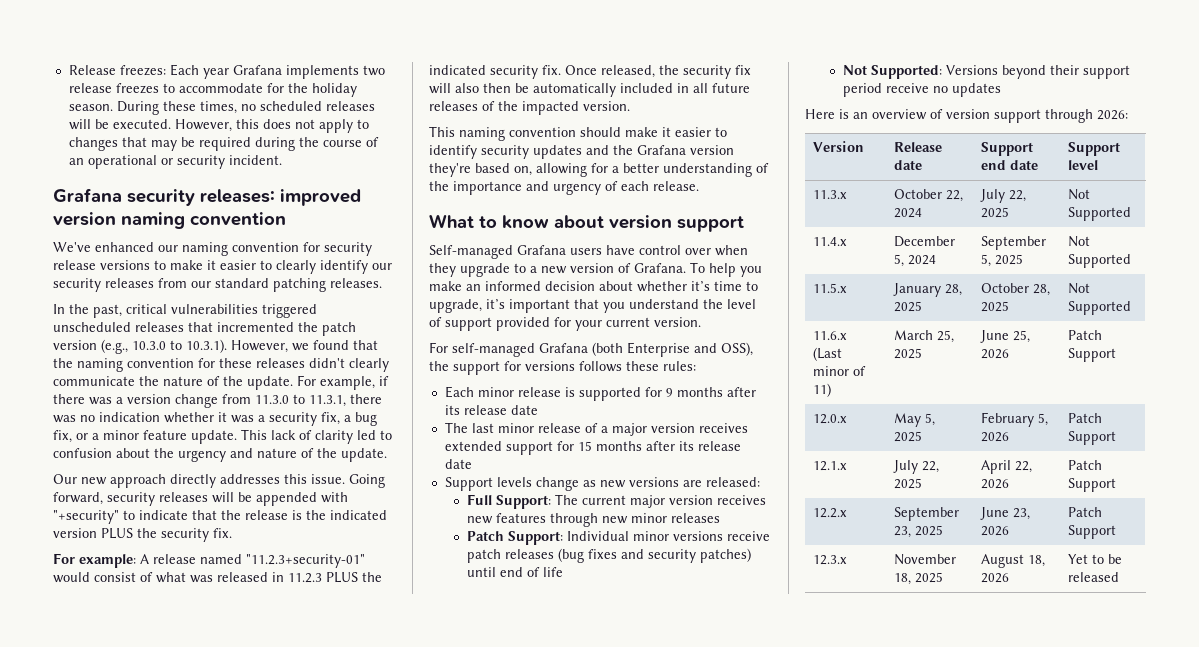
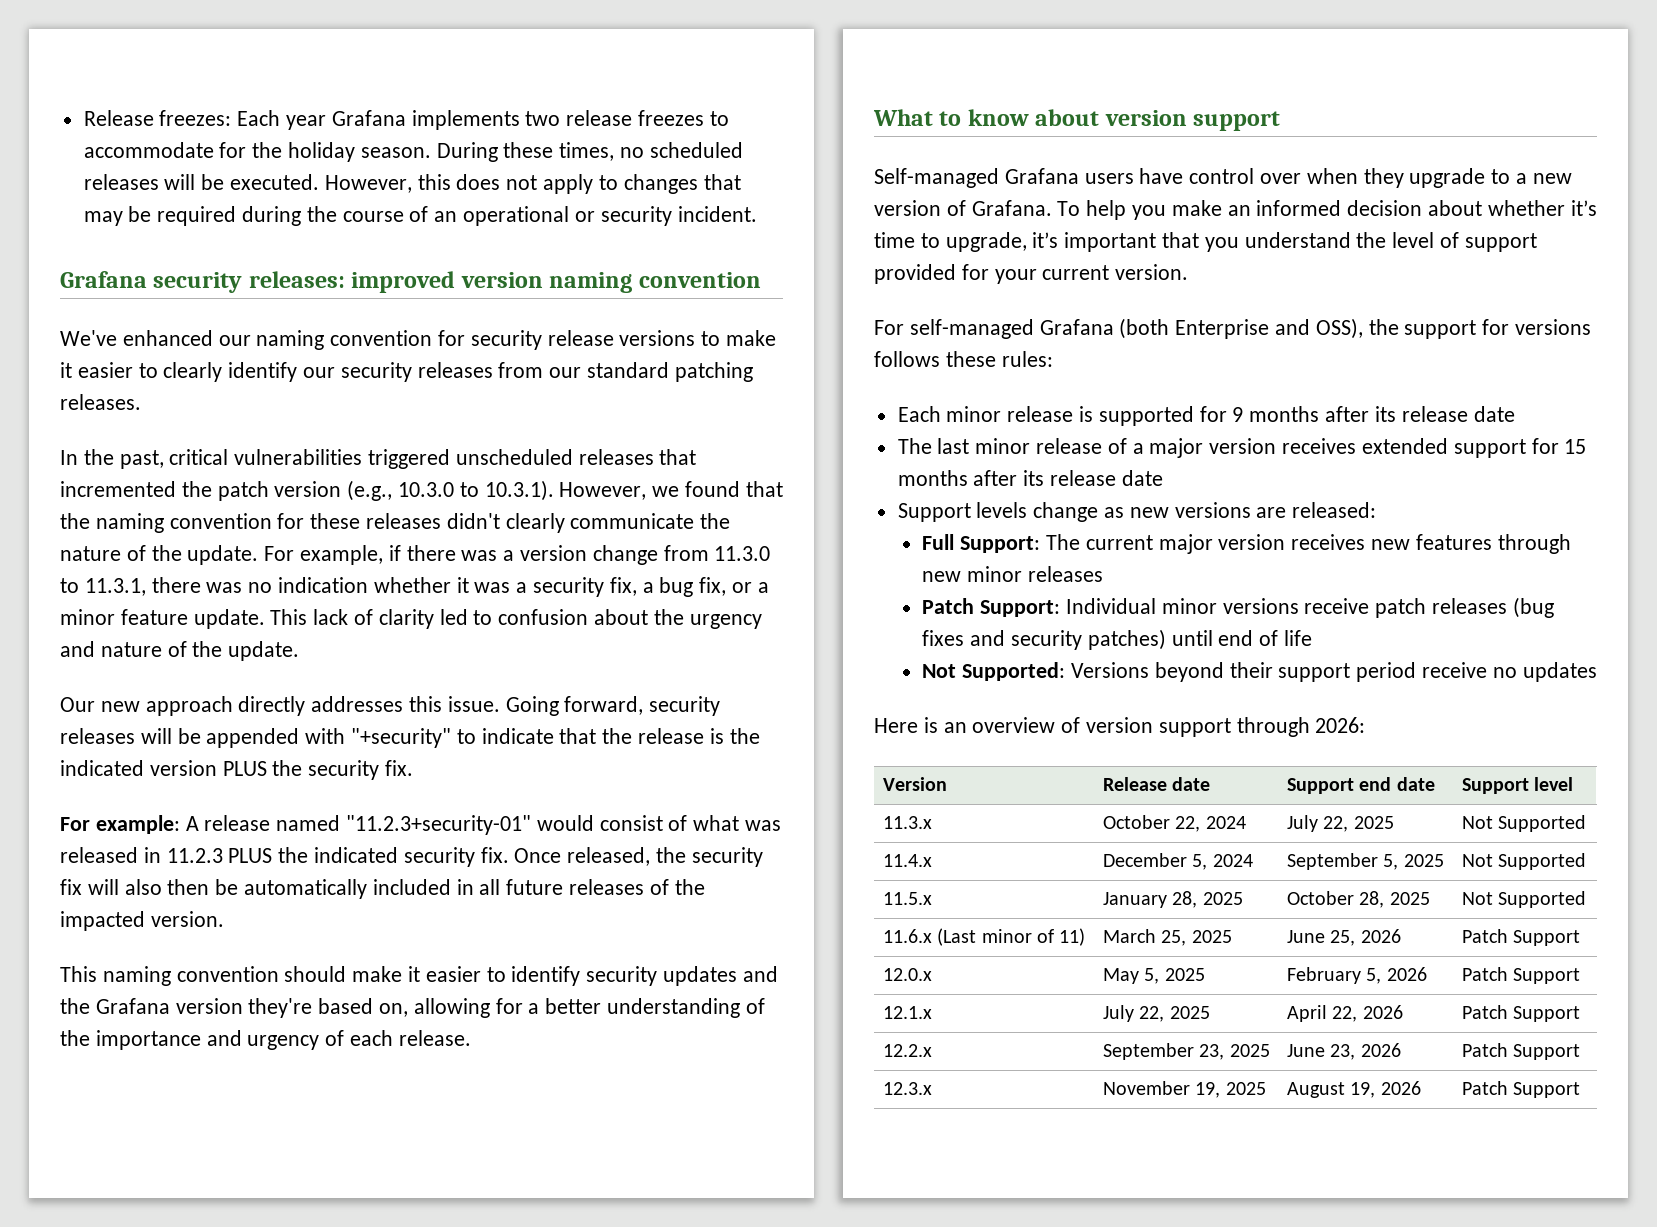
- 12.3.x | November 18, 2025 | August 18, 2026 | Yet to be released
+ 12.3.x | November 19, 2025 | August 19, 2026 | Patch Support

